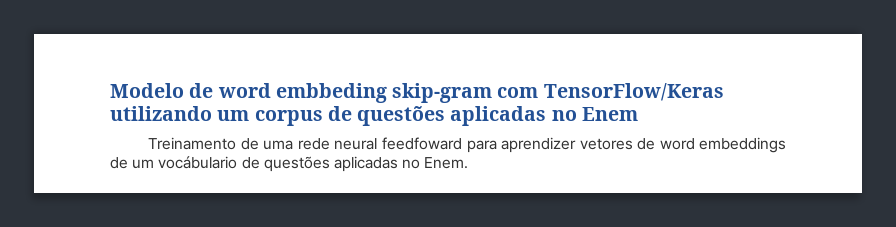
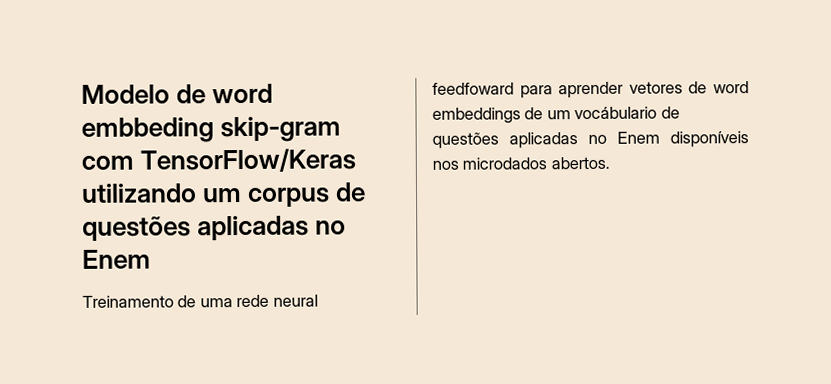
- Treinamento de uma rede neural feedfoward para aprendizer vetores de word embeddings de um vocábulario de questões aplicadas no Enem.
+ Treinamento de uma rede neural feedfoward para aprender vetores de word embeddings de um vocábulario de questões aplicadas no Enem disponíveis nos microdados abertos.

